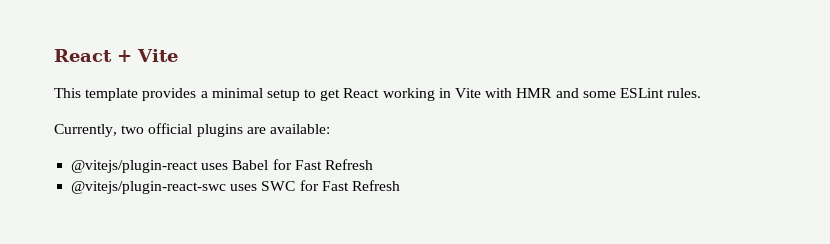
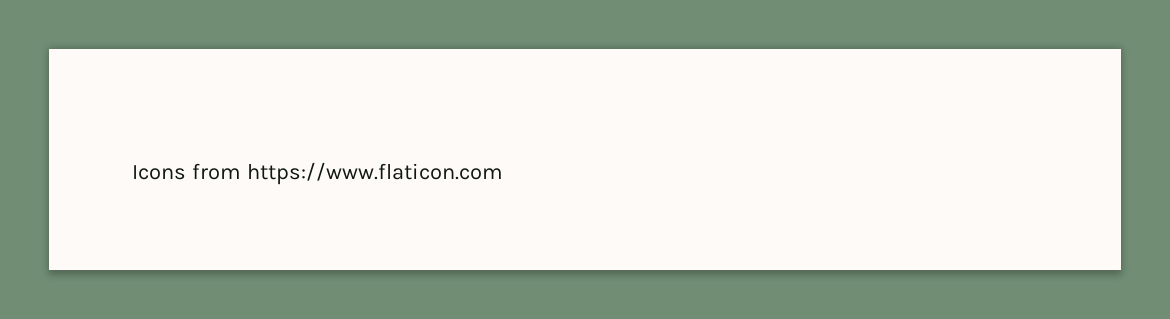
- React + Vite
- This template provides a minimal setup to get React working in Vite with HMR and some ESLint rules.
- Currently, two official plugins are available:
- @vitejs/plugin-react uses Babel for Fast Refresh
- @vitejs/plugin-react-swc uses SWC for Fast Refresh
+ Icons from https://www.flaticon.com

